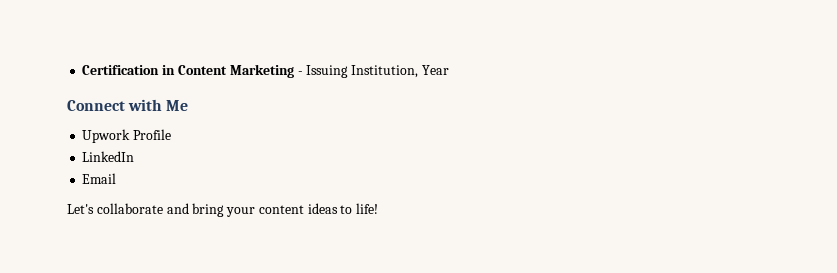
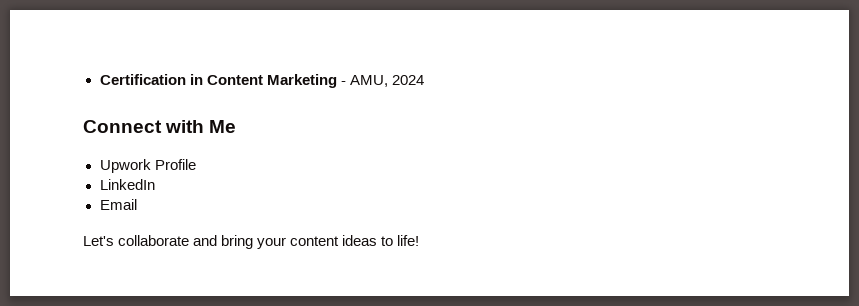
- Certification in Content Marketing - Issuing Institution, Year
+ Certification in Content Marketing - AMU, 2024

